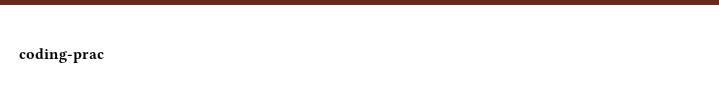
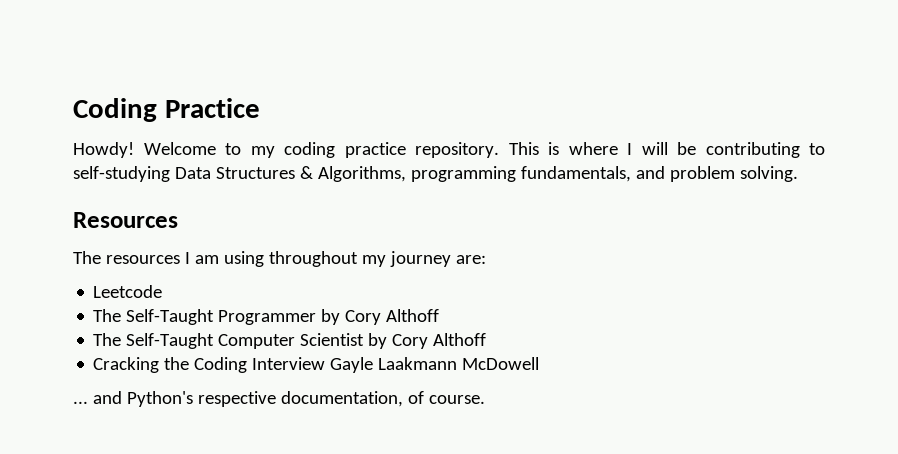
- coding-prac
+ Coding Practice
+ Howdy! Welcome to my coding practice repository. This is where I will be contributing to self-studying Data Structures & Algorithms, programming fundamentals, and problem solving.
+ Resources
+ The resources I am using throughout my journey are:
+ Leetcode
+ The Self-Taught Programmer by Cory Althoff
+ The Self-Taught Computer Scientist by Cory Althoff
+ Cracking the Coding Interview Gayle Laakmann McDowell
+ ... and Python's respective documentation, of course.

